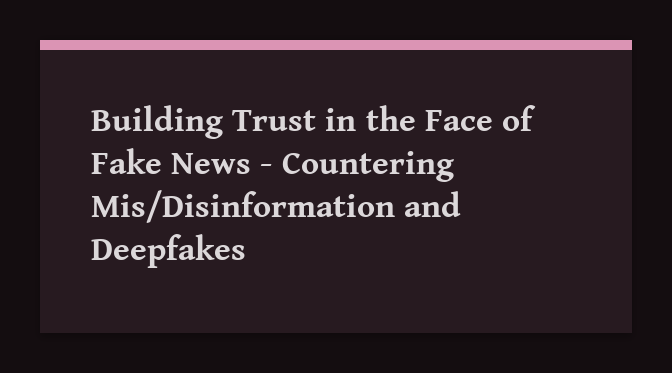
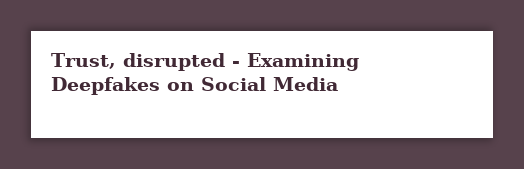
- Building Trust in the Face of Fake News - Countering Mis/Disinformation and Deepfakes
+ Trust, disrupted - Examining Deepfakes on Social Media

